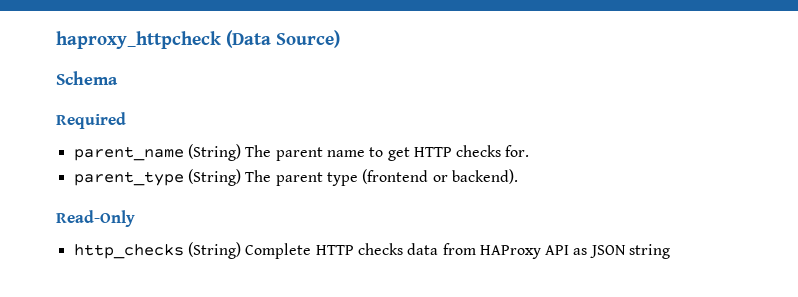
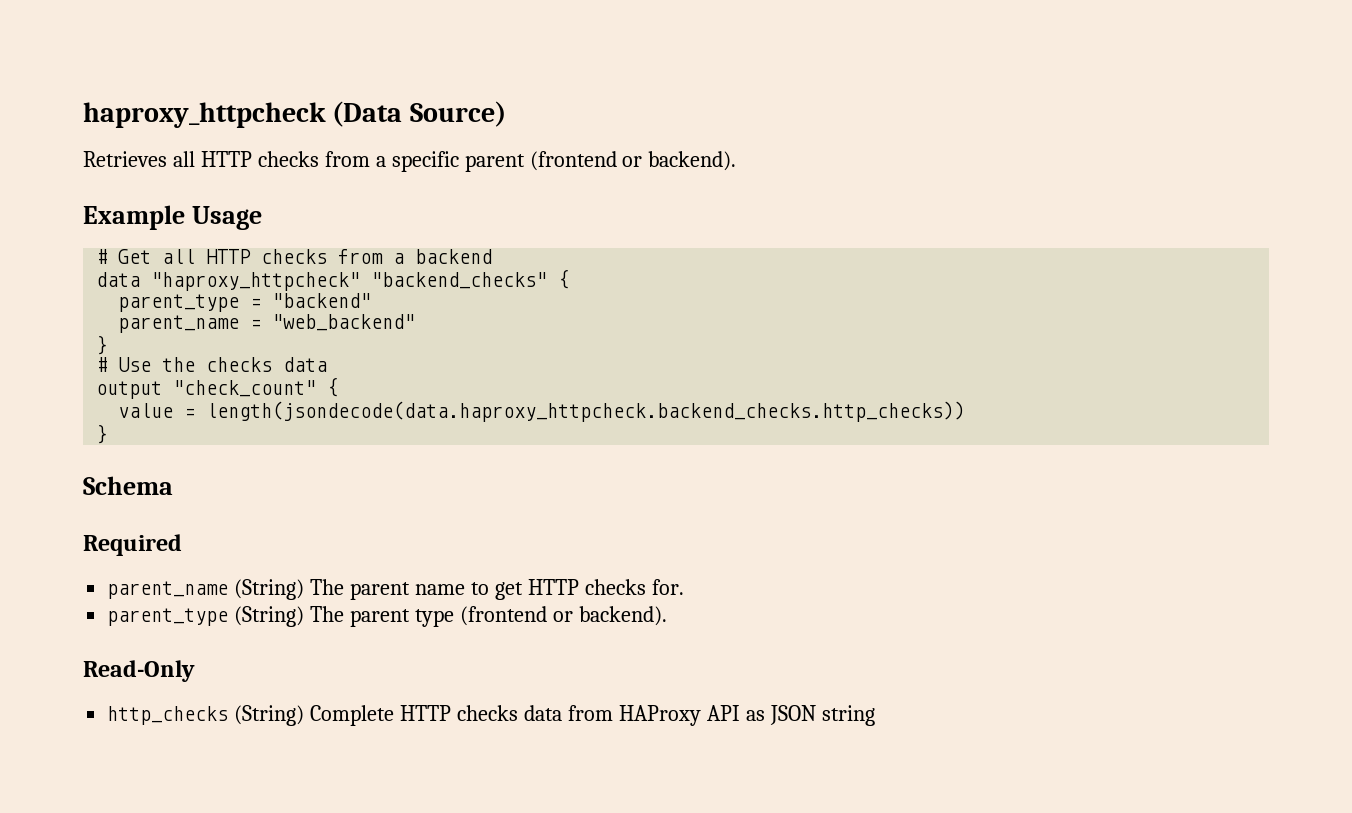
+ Retrieves all HTTP checks from a specific parent (frontend or backend).
+ Example Usage
+ # Get all HTTP checks from a backend
+ data "haproxy_httpcheck" "backend_checks" {
+ parent_type = "backend"
+ parent_name = "web_backend"
+ }
+ # Use the checks data
+ output "check_count" {
+ value = length(jsondecode(data.haproxy_httpcheck.backend_checks.http_checks))
+ }

